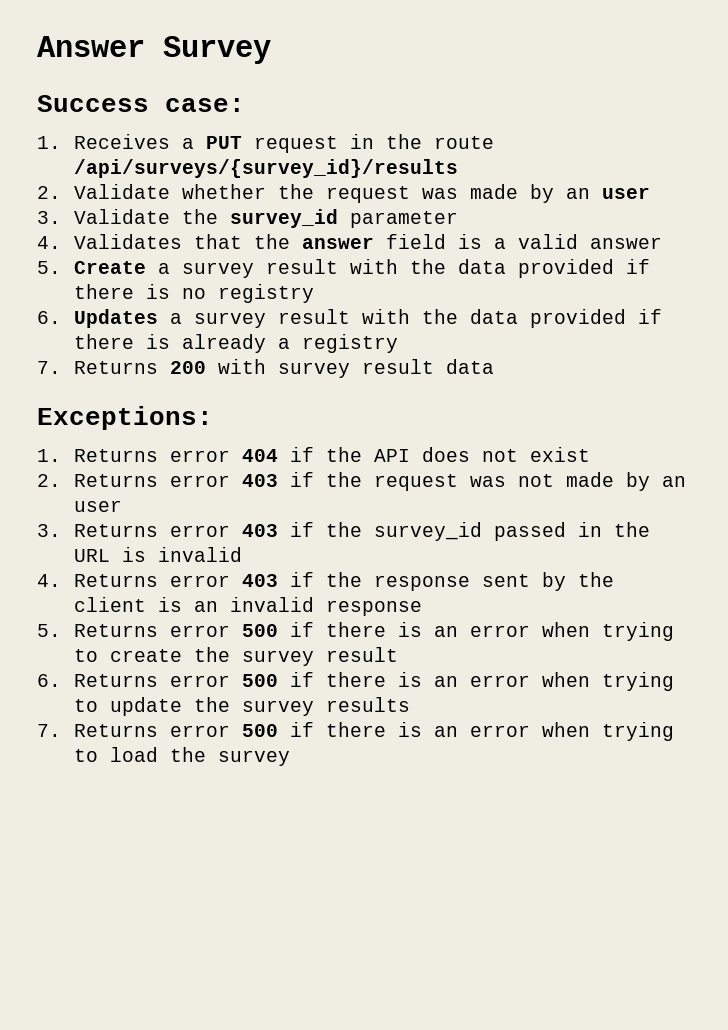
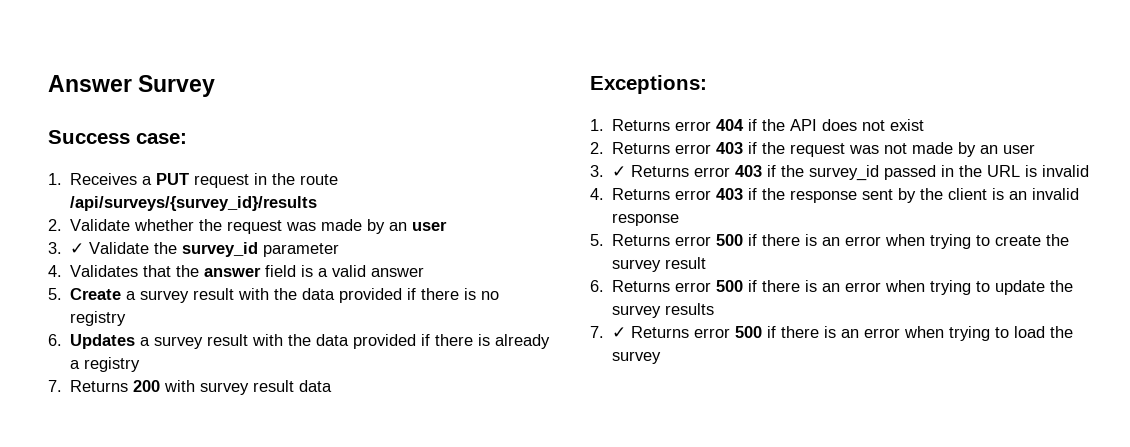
- 3. Validate the survey_id parameter
+ 3. ✓ Validate the survey_id parameter
- 3. Returns error 403 if the survey_id passed in the URL is invalid
+ 3. ✓ Returns error 403 if the survey_id passed in the URL is invalid
- 7. Returns error 500 if there is an error when trying to load the survey
+ 7. ✓ Returns error 500 if there is an error when trying to load the survey

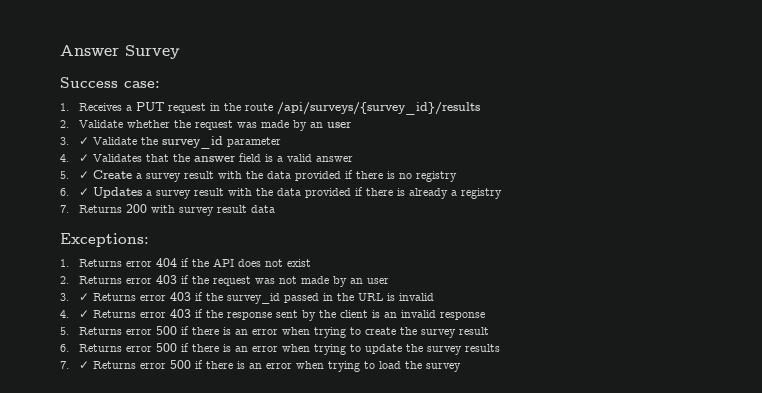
- 4. Validates that the answer field is a valid answer
+ 4. ✓ Validates that the answer field is a valid answer
- 5. Create a survey result with the data provided if there is no registry
+ 5. ✓ Create a survey result with the data provided if there is no registry
- 6. Updates a survey result with the data provided if there is already a registry
+ 6. ✓ Updates a survey result with the data provided if there is already a registry
- 4. Returns error 403 if the response sent by the client is an invalid response
+ 4. ✓ Returns error 403 if the response sent by the client is an invalid response

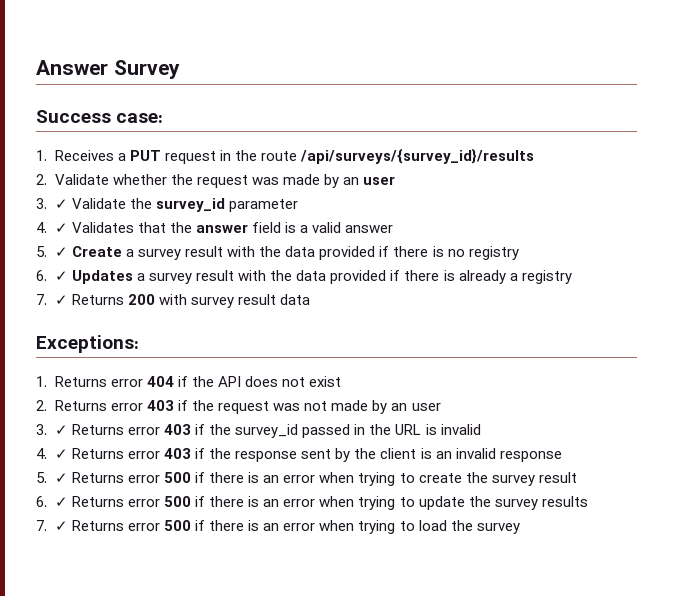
- 7. Returns 200 with survey result data
+ 7. ✓ Returns 200 with survey result data
- 5. Returns error 500 if there is an error when trying to create the survey result
+ 5. ✓ Returns error 500 if there is an error when trying to create the survey result
- 6. Returns error 500 if there is an error when trying to update the survey results
+ 6. ✓ Returns error 500 if there is an error when trying to update the survey results

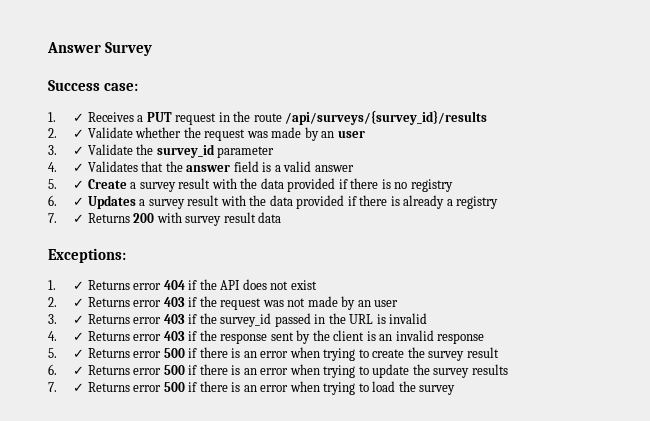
- 1. Receives a PUT request in the route /api/surveys/{survey_id}/results
+ 1. ✓ Receives a PUT request in the route /api/surveys/{survey_id}/results
- 2. Validate whether the request was made by an user
+ 2. ✓ Validate whether the request was made by an user
- 1. Returns error 404 if the API does not exist
+ 1. ✓ Returns error 404 if the API does not exist
- 2. Returns error 403 if the request was not made by an user
+ 2. ✓ Returns error 403 if the request was not made by an user

